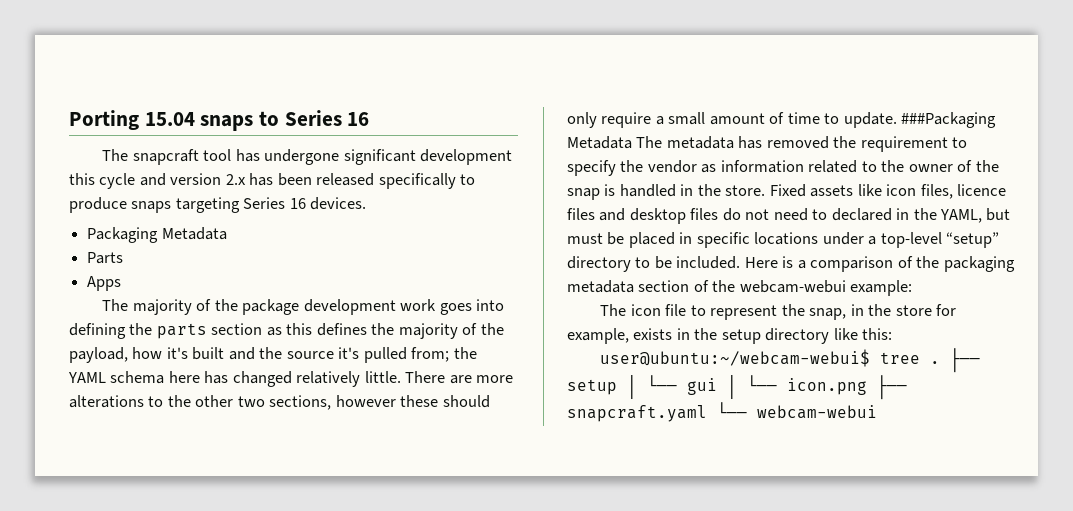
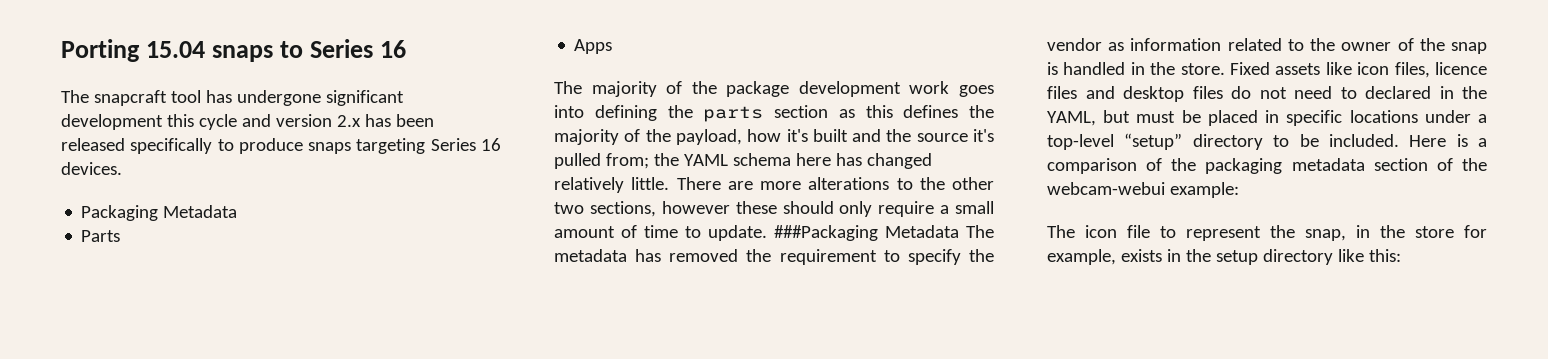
- user@ubuntu:~/webcam-webui$ tree . ├── setup │ └── gui │ └── icon.png ├── snapcraft.yaml └── webcam-webui

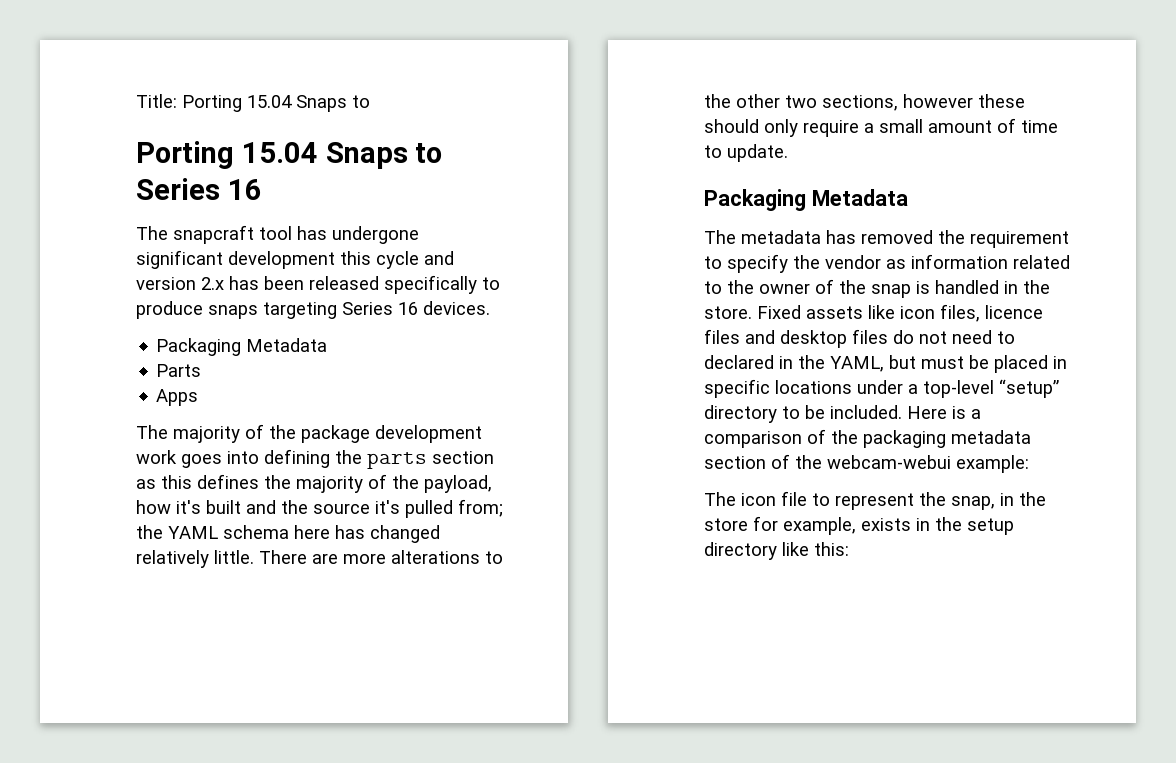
- Porting 15.04 snaps to Series 16
+ Title: Porting 15.04 Snaps to
+ Porting 15.04 Snaps to Series 16
- There are more alterations to the other two sections, however these should only require a small amount of time to update. ###Packaging Metadata The metadata has removed the requirement to specify the vendor as information related to the owner of the snap is handled in the store.
+ There are more alterations to the other two sections, however these should only require a small amount of time to update.
+ Packaging Metadata
+ The metadata has removed the requirement to specify the vendor as information related to the owner of the snap is handled in the store.

